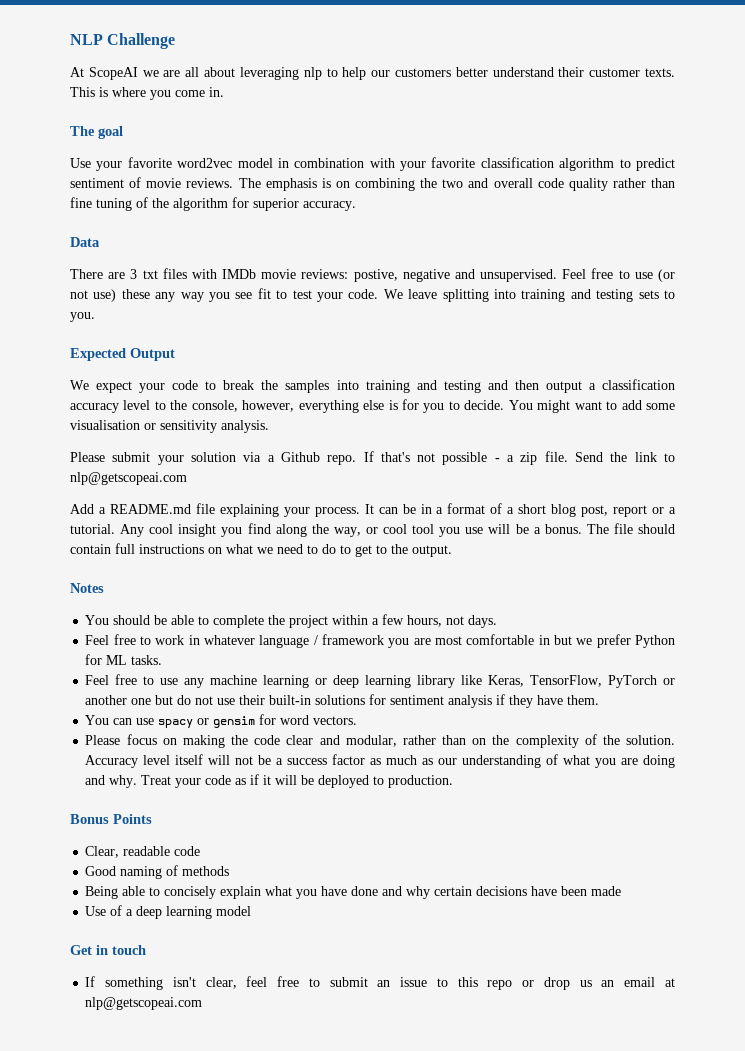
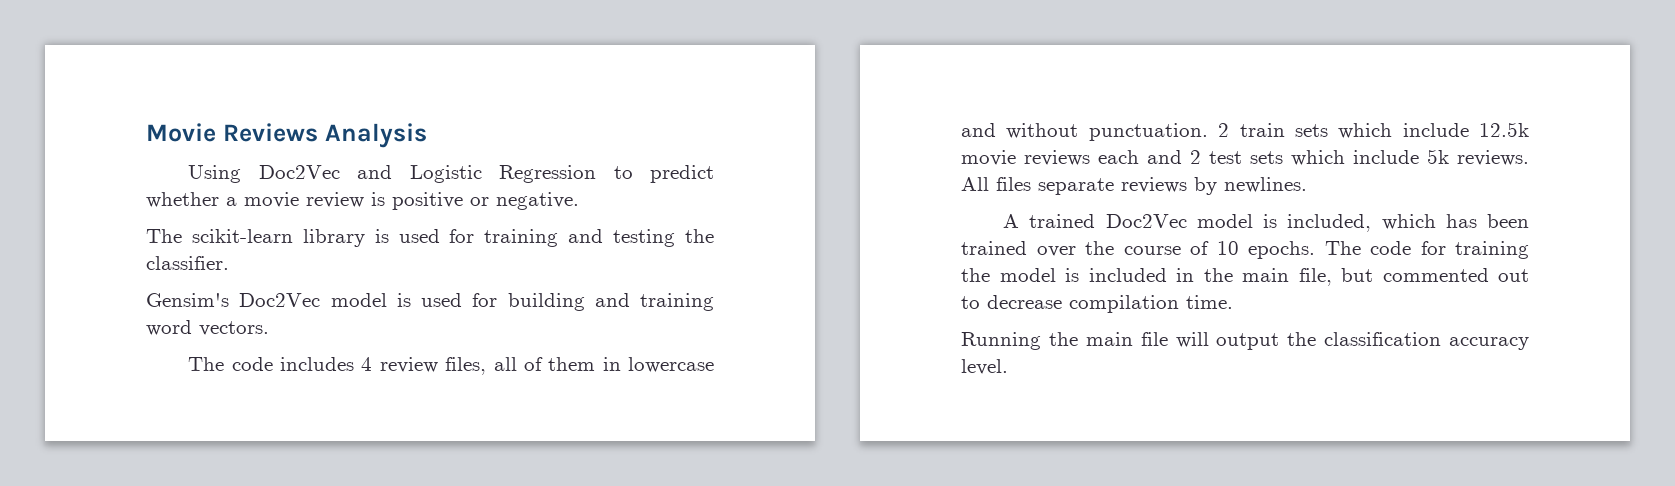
- NLP Challenge
- At ScopeAI we are all about leveraging nlp to help our customers better understand their customer texts. This is where you come in.
- The goal
- Use your favorite word2vec model in combination with your favorite classification algorithm to predict sentiment of movie reviews. The emphasis is on combining the two and overall code quality rather than fine tuning of the algorithm for superior accuracy.
- Data
- There are 3 txt files with IMDb movie reviews: postive, negative and unsupervised. Feel free to use (or not use) these any way you see fit to test your code. We leave splitting into training and testing sets to you.
- Expected Output
- We expect your code to break the samples into training and testing and then output a classification accuracy level to the console, however, everything else is for you to decide. You might want to add some visualisation or sensitivity analysis.
- Please submit your solution via a Github repo. If that's not possible - a zip file. Send the link to nlp@getscopeai.com
- Add a README.md file explaining your process. It can be in a format of a short blog post, report or a tutorial. Any cool insight you find along the way, or cool tool you use will be a bonus. The file should contain full instructions on what we need to do to get to the output.
- Notes
- You should be able to complete the project within a few hours, not days.
- Feel free to work in whatever language / framework you are most comfortable in but we prefer Python for ML tasks.
- Feel free to use any machine learning or deep learning library like Keras, TensorFlow, PyTorch or another one but do not use their built-in solutions for sentiment analysis if they have them.
- You can use spacy or gensim for word vectors.
- Please focus on making the code clear and modular, rather than on the complexity of the solution. Accuracy level itself will not be a success factor as much as our understanding of what you are doing and why. Treat your code as if it will be deployed to production.
- Bonus Points
- Clear, readable code
- Good naming of methods
- Being able to concisely explain what you have done and why certain decisions have been made
- Use of a deep learning model
- Get in touch
- If something isn't clear, feel free to submit an issue to this repo or drop us an email at nlp@getscopeai.com
+ Movie Reviews Analysis
+ Using Doc2Vec and Logistic Regression to predict whether a movie review is positive or negative.
+ The scikit-learn library is used for training and testing the classifier.
+ Gensim's Doc2Vec model is used for building and training word vectors.
+ The code includes 4 review files, all of them in lowercase and without punctuation. 2 train sets which include 12.5k movie reviews each and 2 test sets which include 5k reviews. All files separate reviews by newlines.
+ A trained Doc2Vec model is included, which has been trained over the course of 10 epochs. The code for training the model is included in the main file, but commented out to decrease compilation time.
+ Running the main file will output the classification accuracy level.

